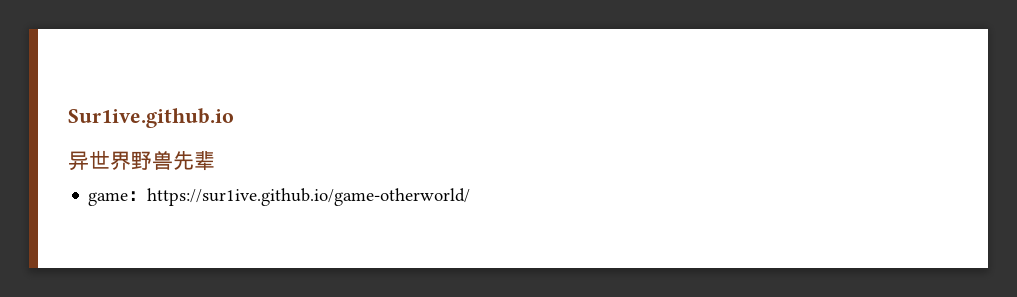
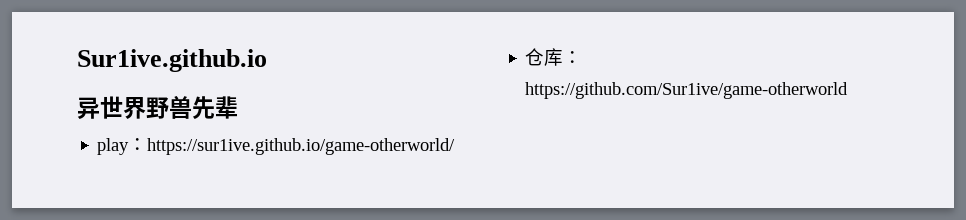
- game：https://sur1ive.github.io/game-otherworld/
+ play：https://sur1ive.github.io/game-otherworld/
+ 仓库：https://github.com/Sur1ive/game-otherworld

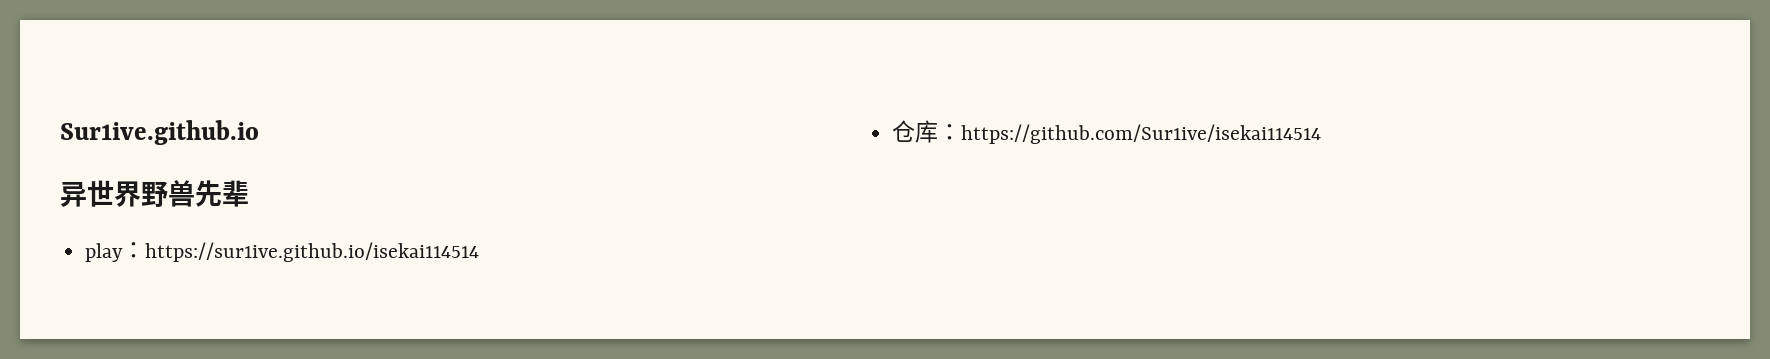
- play：https://sur1ive.github.io/game-otherworld/
+ play：https://sur1ive.github.io/isekai114514
- 仓库：https://github.com/Sur1ive/game-otherworld
+ 仓库：https://github.com/Sur1ive/isekai114514

